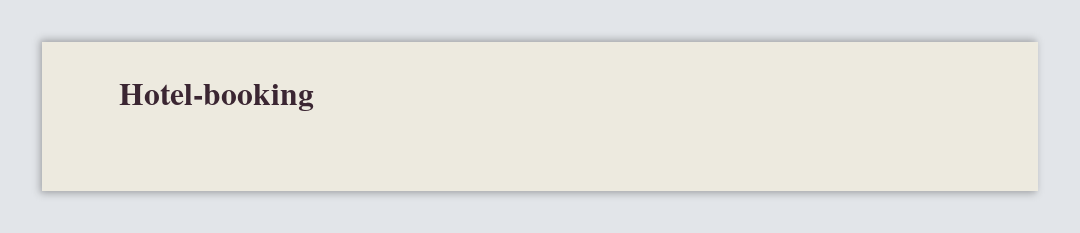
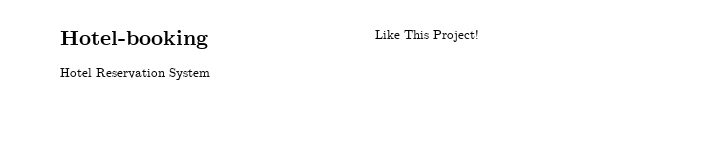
+ Hotel Reservation System
+ Like This Project!

